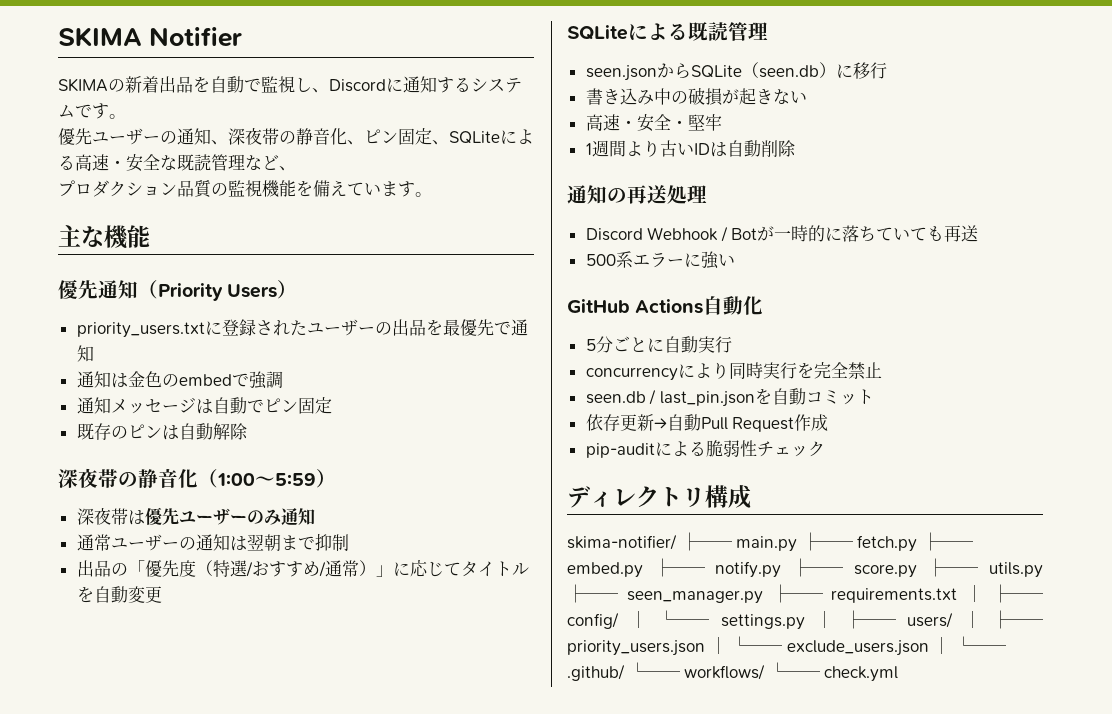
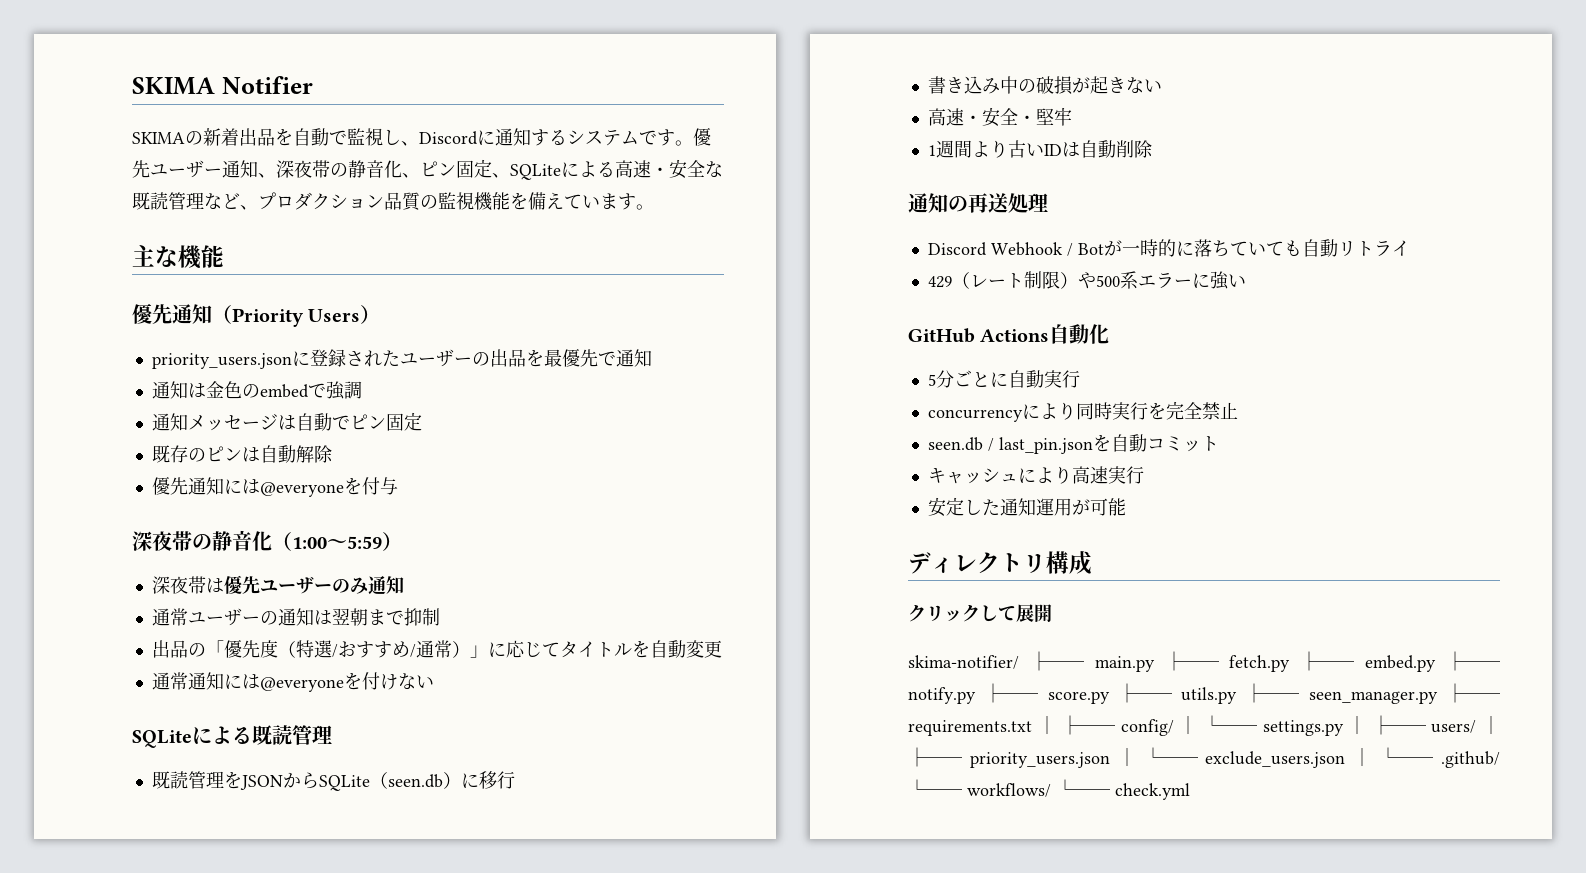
- SKIMAの新着出品を自動で監視し、Discordに通知するシステムです。
- 優先ユーザーの通知、深夜帯の静音化、ピン固定、SQLiteによる高速・安全な既読管理など、
- プロダクション品質の監視機能を備えています。
+ SKIMAの新着出品を自動で監視し、Discordに通知するシステムです。優先ユーザー通知、深夜帯の静音化、ピン固定、SQLiteによる高速・安全な既読管理など、プロダクション品質の監視機能を備えています。
- priority_users.txtに登録されたユーザーの出品を最優先で通知
+ priority_users.jsonに登録されたユーザーの出品を最優先で通知
+ 優先通知には@everyoneを付与
+ 通常通知には@everyoneを付けない
- seen.jsonからSQLite（seen.db）に移行
+ 既読管理をJSONからSQLite（seen.db）に移行
- Discord Webhook / Botが一時的に落ちていても再送
- 500系エラーに強い
+ Discord Webhook / Botが一時的に落ちていても自動リトライ
+ 429（レート制限）や500系エラーに強い
- 依存更新→自動Pull Request作成
- pip-auditによる脆弱性チェック
+ キャッシュにより高速実行
+ 安定した通知運用が可能
+ クリックして展開

